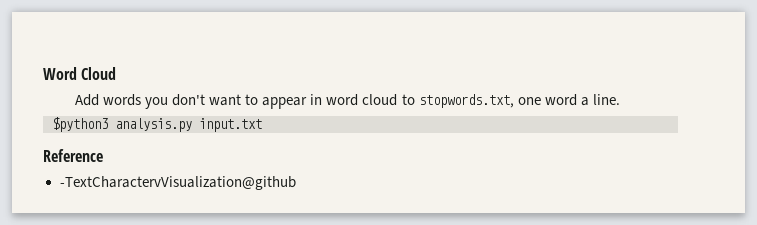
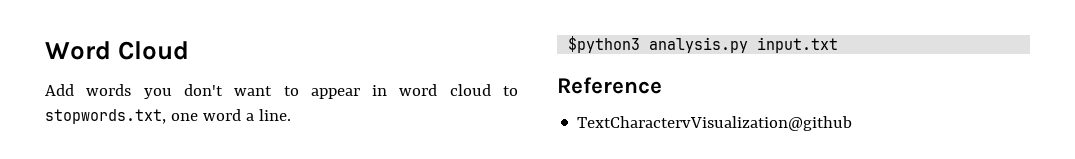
- -TextCharactervVisualization@github
+ TextCharactervVisualization@github

